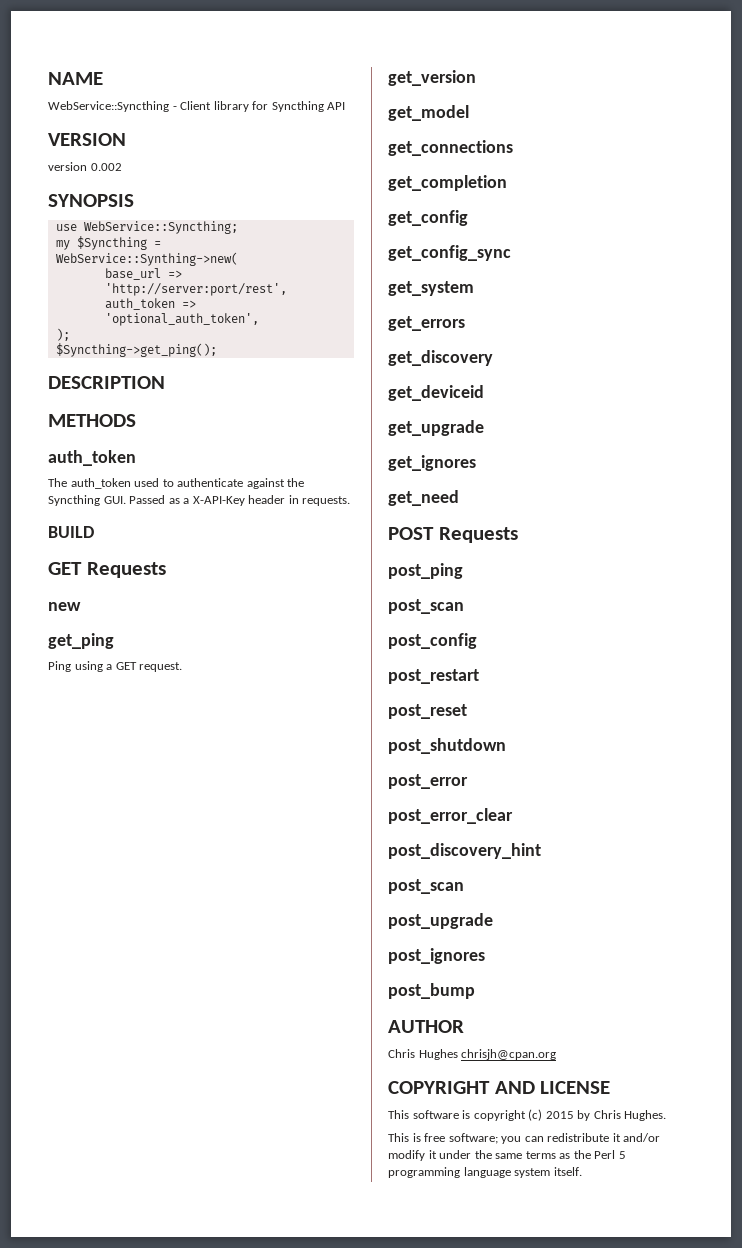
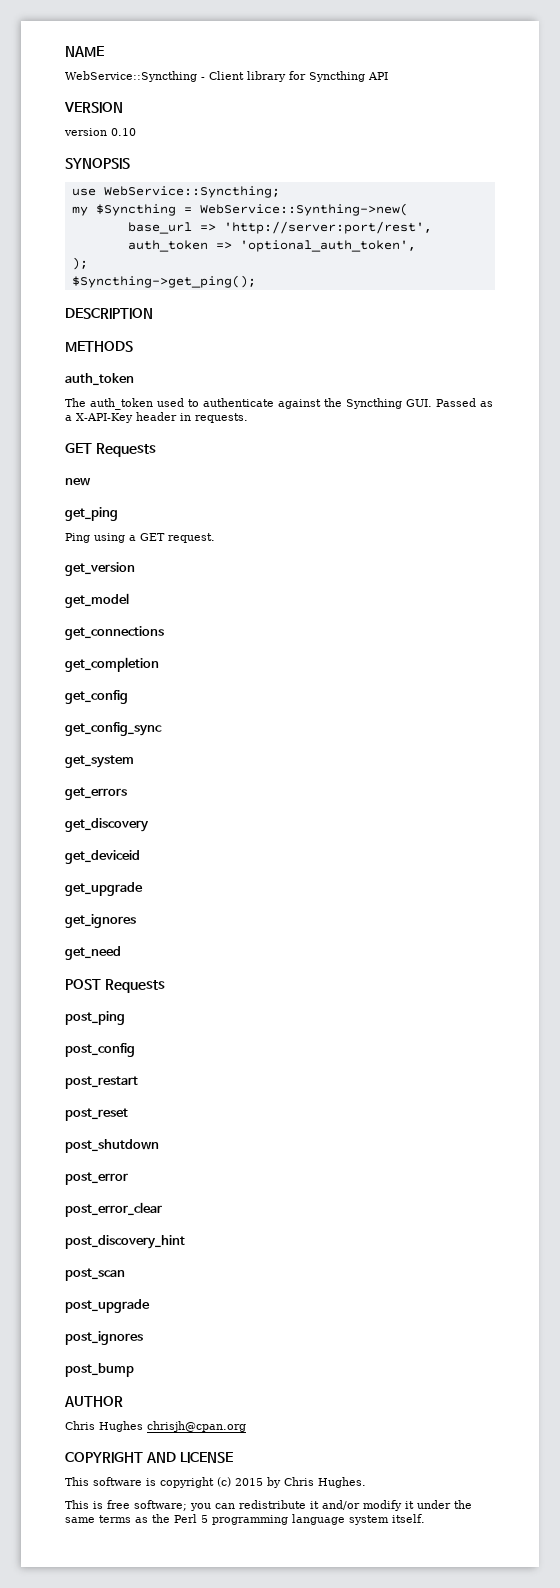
- version 0.002
+ version 0.10
- BUILD
  post_ping
- post_scan

